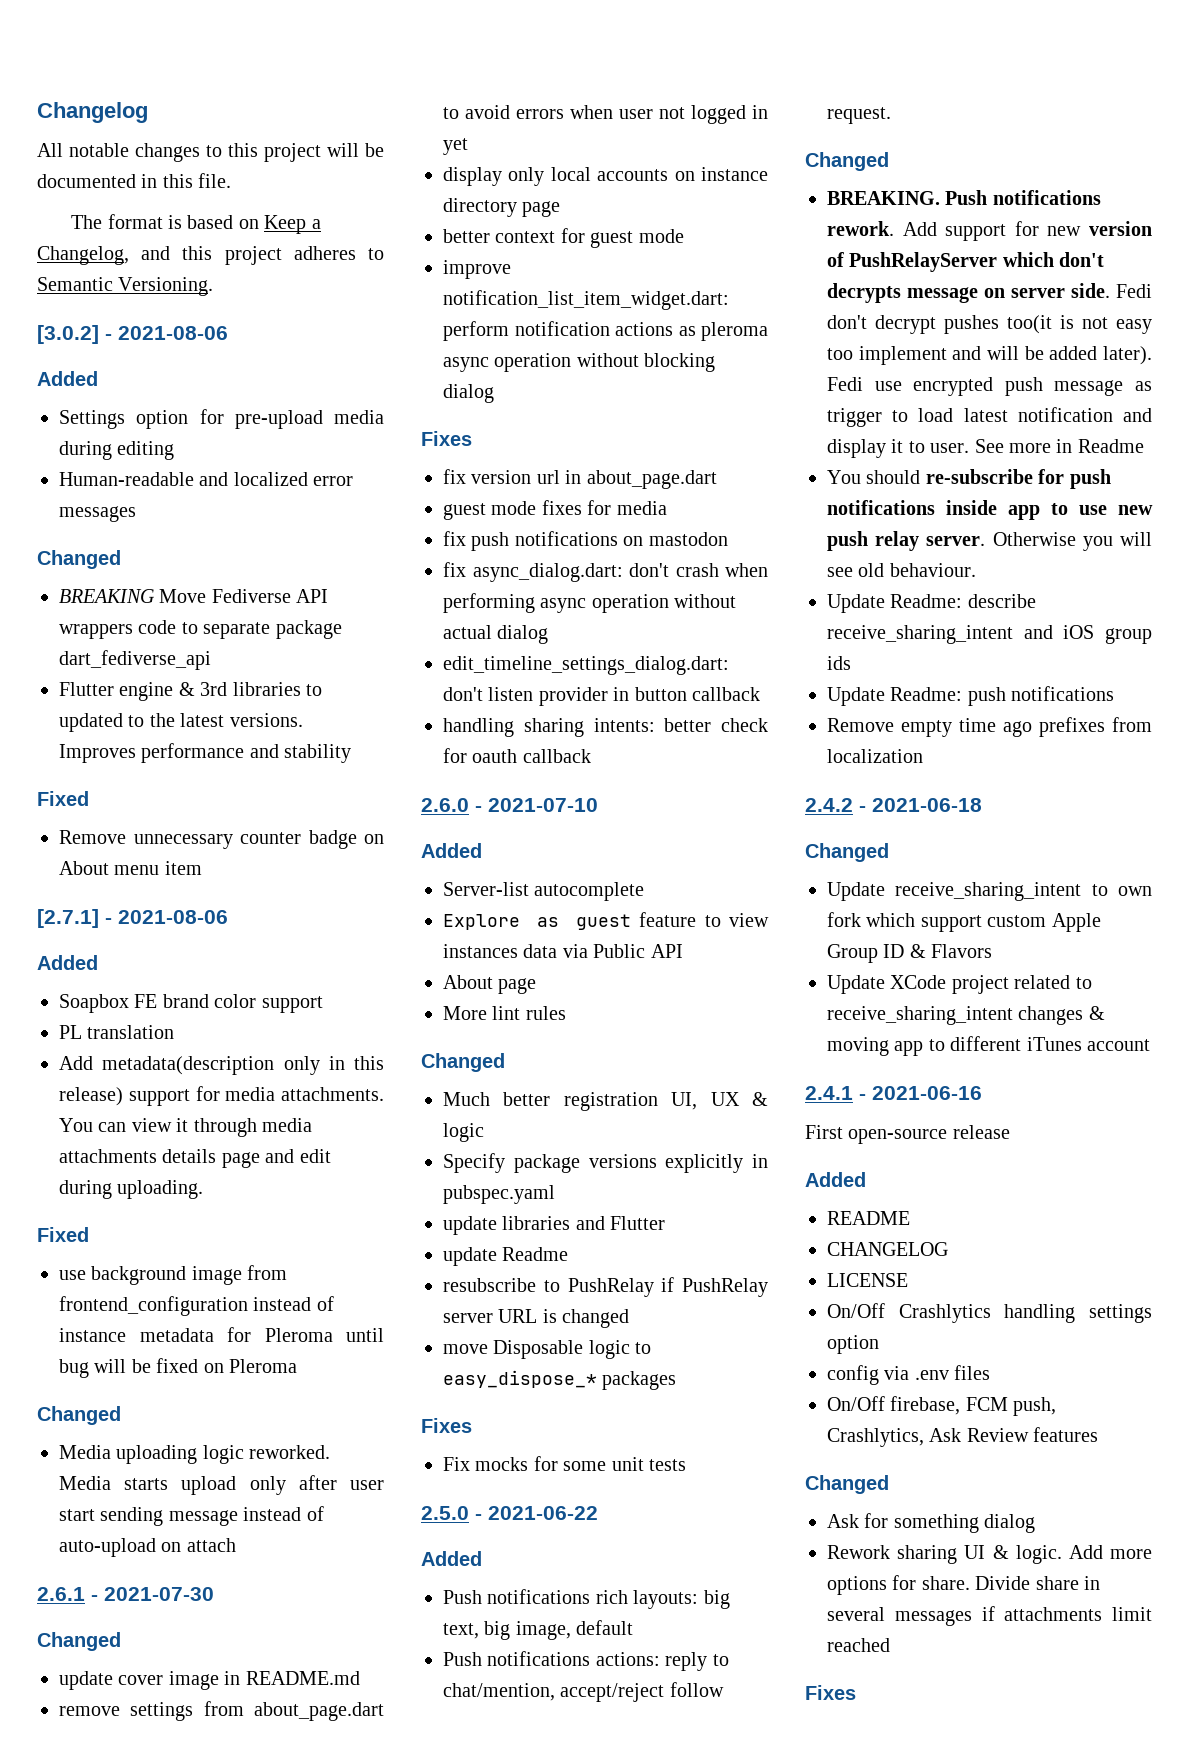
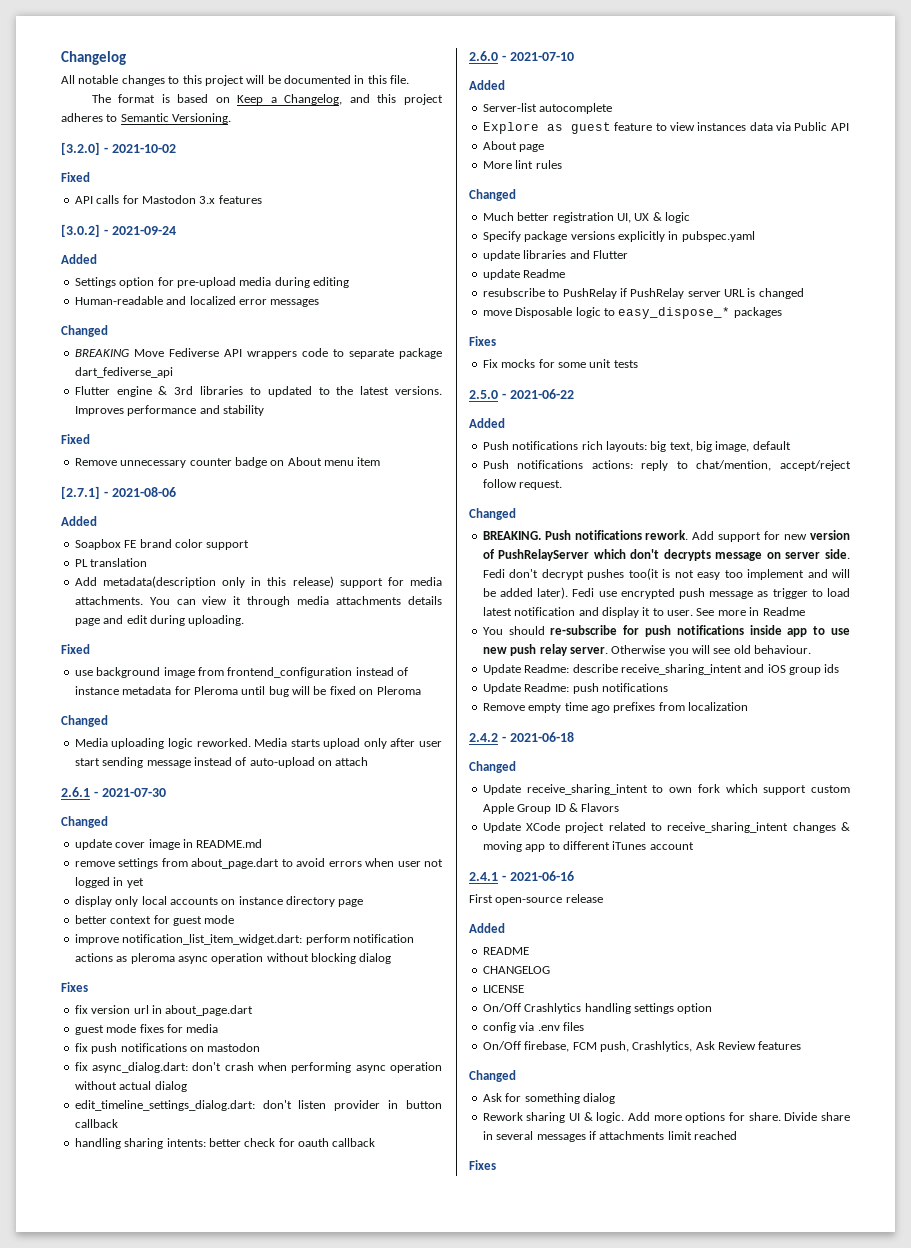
+ [3.2.0] - 2021-10-02
+ Fixed
+ API calls for Mastodon 3.x features
- [3.0.2] - 2021-08-06
+ [3.0.2] - 2021-09-24

